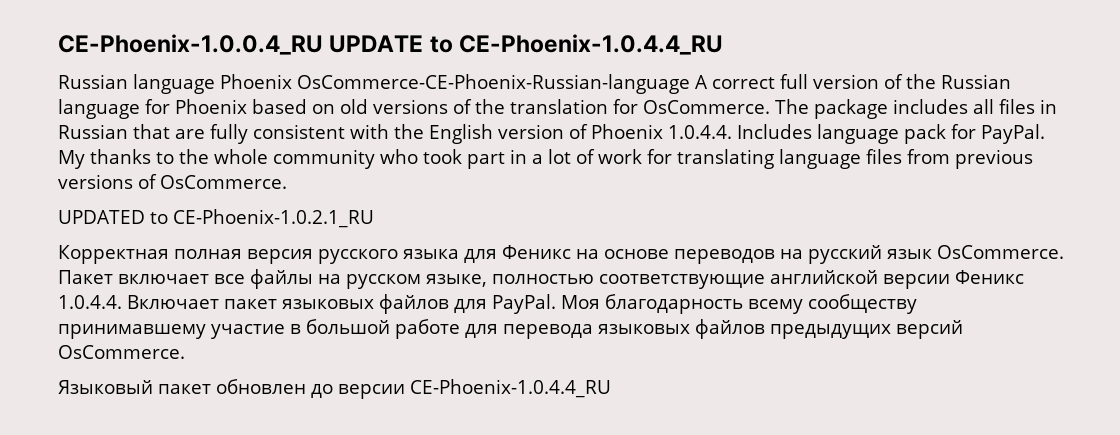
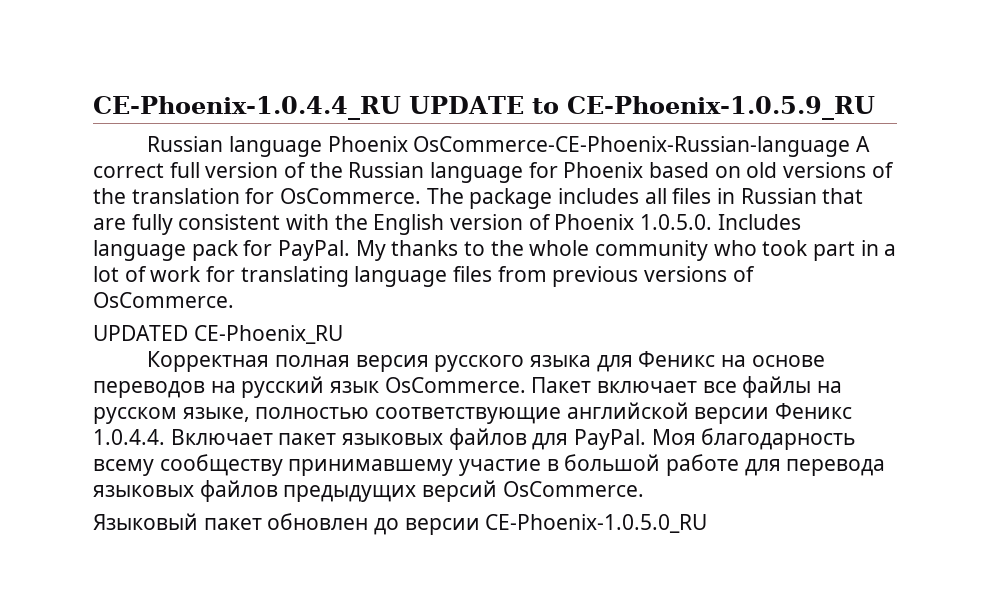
- CE-Phoenix-1.0.0.4_RU UPDATE to CE-Phoenix-1.0.4.4_RU
+ CE-Phoenix-1.0.4.4_RU UPDATE to CE-Phoenix-1.0.5.9_RU
- The package includes all files in Russian that are fully consistent with the English version of Phoenix 1.0.4.4. Includes language pack for PayPal.
+ The package includes all files in Russian that are fully consistent with the English version of Phoenix 1.0.5.0. Includes language pack for PayPal.
- UPDATED to CE-Phoenix-1.0.2.1_RU
+ UPDATED CE-Phoenix_RU
- Языковый пакет обновлен до версии CE-Phoenix-1.0.4.4_RU
+ Языковый пакет обновлен до версии CE-Phoenix-1.0.5.0_RU

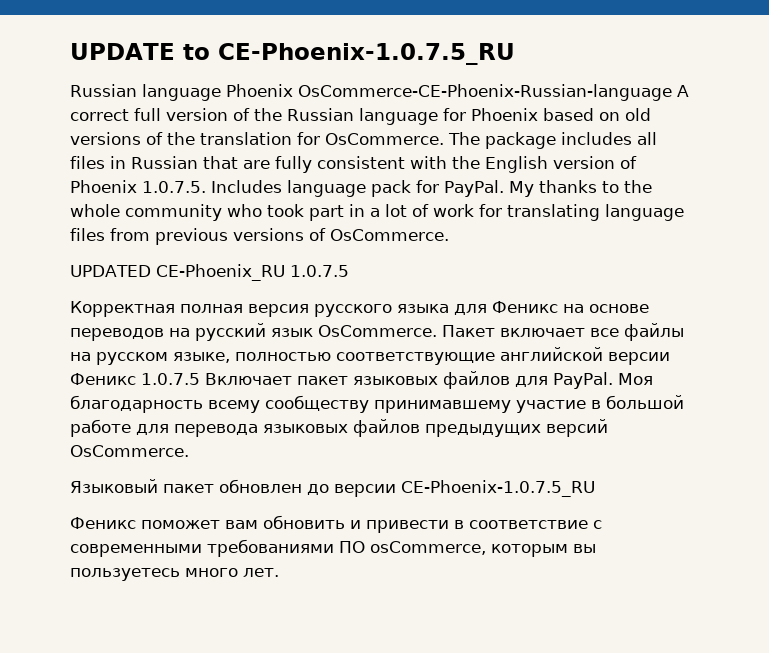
- CE-Phoenix-1.0.4.4_RU UPDATE to CE-Phoenix-1.0.5.9_RU
+ UPDATE to CE-Phoenix-1.0.7.5_RU
- The package includes all files in Russian that are fully consistent with the English version of Phoenix 1.0.5.0. Includes language pack for PayPal.
+ The package includes all files in Russian that are fully consistent with the English version of Phoenix 1.0.7.5. Includes language pack for PayPal.
- UPDATED CE-Phoenix_RU
+ UPDATED CE-Phoenix_RU 1.0.7.5
- Пакет включает все файлы на русском языке, полностью соответствующие английской версии Феникс 1.0.4.4. Включает пакет языковых файлов для PayPal.
+ Пакет включает все файлы на русском языке, полностью соответствующие английской версии Феникс 1.0.7.5 Включает пакет языковых файлов для PayPal.
- Языковый пакет обновлен до версии CE-Phoenix-1.0.5.0_RU
+ Языковый пакет обновлен до версии CE-Phoenix-1.0.7.5_RU
+ Феникс поможет вам обновить и привести в соответствие с современными требованиями ПО osCommerce, которым вы пользуетесь много лет.

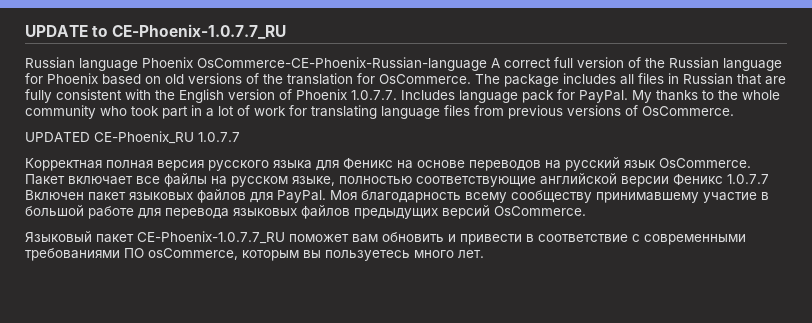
- UPDATE to CE-Phoenix-1.0.7.5_RU
+ UPDATE to CE-Phoenix-1.0.7.7_RU
- The package includes all files in Russian that are fully consistent with the English version of Phoenix 1.0.7.5. Includes language pack for PayPal.
+ The package includes all files in Russian that are fully consistent with the English version of Phoenix 1.0.7.7. Includes language pack for PayPal.
- UPDATED CE-Phoenix_RU 1.0.7.5
+ UPDATED CE-Phoenix_RU 1.0.7.7
- Пакет включает все файлы на русском языке, полностью соответствующие английской версии Феникс 1.0.7.5 Включает пакет языковых файлов для PayPal.
+ Пакет включает все файлы на русском языке, полностью соответствующие английской версии Феникс 1.0.7.7 Включен пакет языковых файлов для PayPal.
- Языковый пакет обновлен до версии CE-Phoenix-1.0.7.5_RU
- Феникс поможет вам обновить и привести в соответствие с современными требованиями ПО osCommerce, которым вы пользуетесь много лет.
+ Языковый пакет CE-Phoenix-1.0.7.7_RU поможет вам обновить и привести в соответствие с современными требованиями ПО osCommerce, которым вы пользуетесь много лет.

